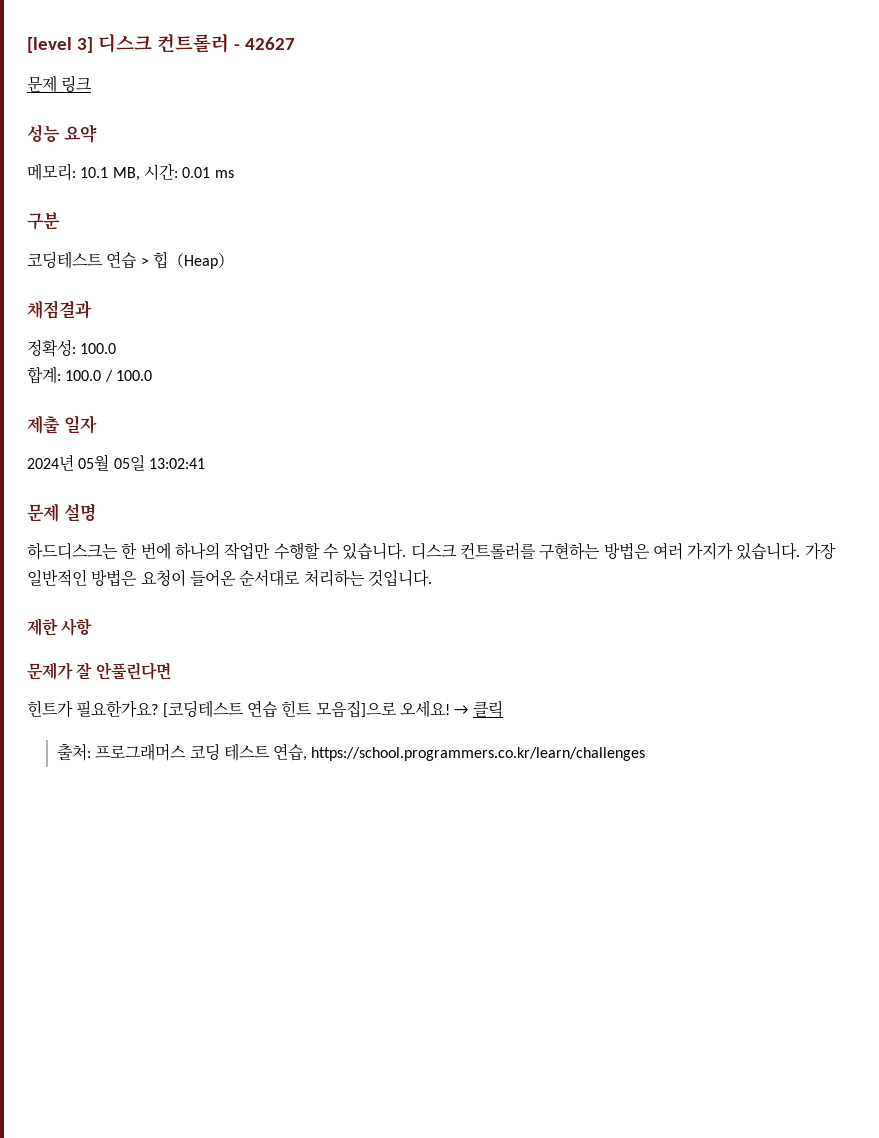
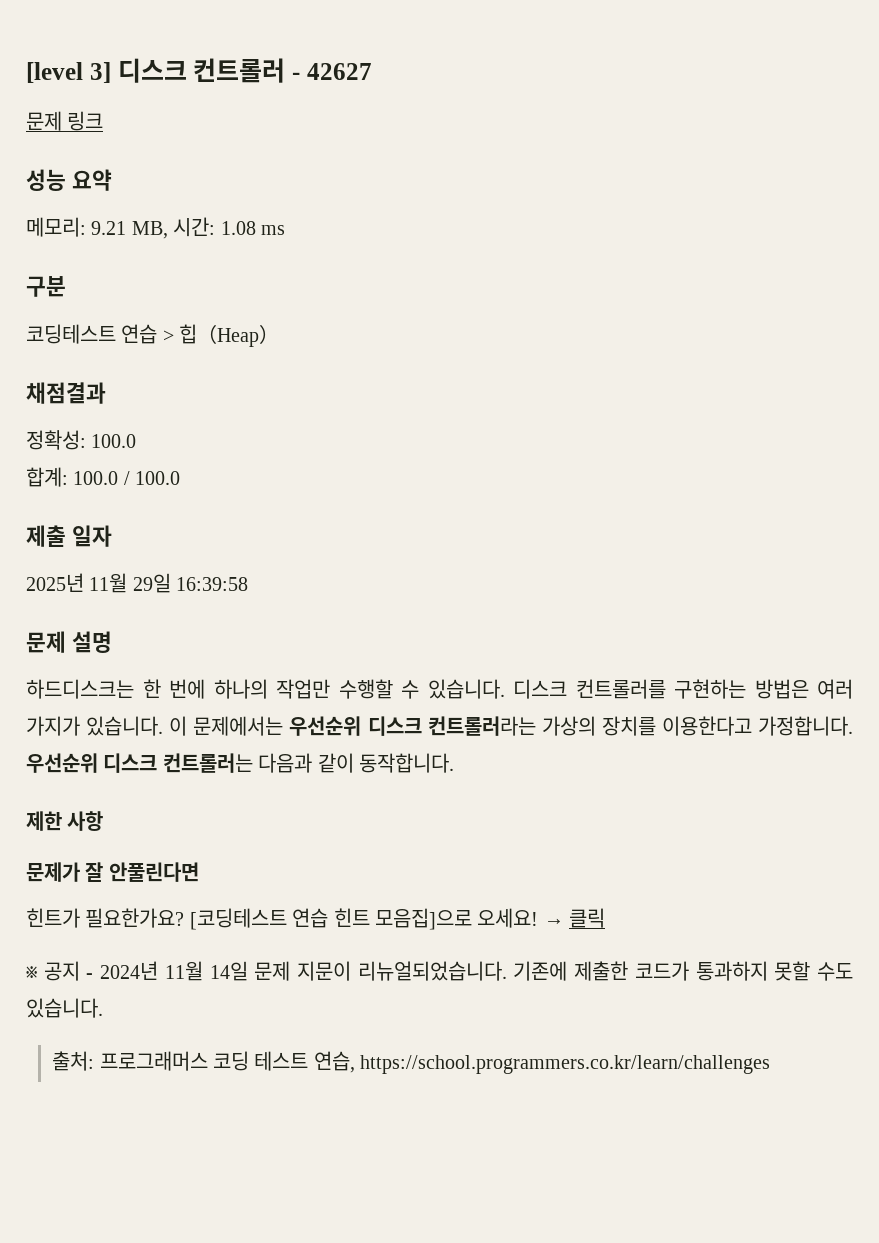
- 메모리: 10.1 MB, 시간: 0.01 ms
+ 메모리: 9.21 MB, 시간: 1.08 ms
- 2024년 05월 05일 13:02:41
+ 2025년 11월 29일 16:39:58
- 가장 일반적인 방법은 요청이 들어온 순서대로 처리하는 것입니다.
+ 이 문제에서는 우선순위 디스크 컨트롤러라는 가상의 장치를 이용한다고 가정합니다. 우선순위 디스크 컨트롤러는 다음과 같이 동작합니다.
+ ※ 공지 - 2024년 11월 14일 문제 지문이 리뉴얼되었습니다. 기존에 제출한 코드가 통과하지 못할 수도 있습니다.

